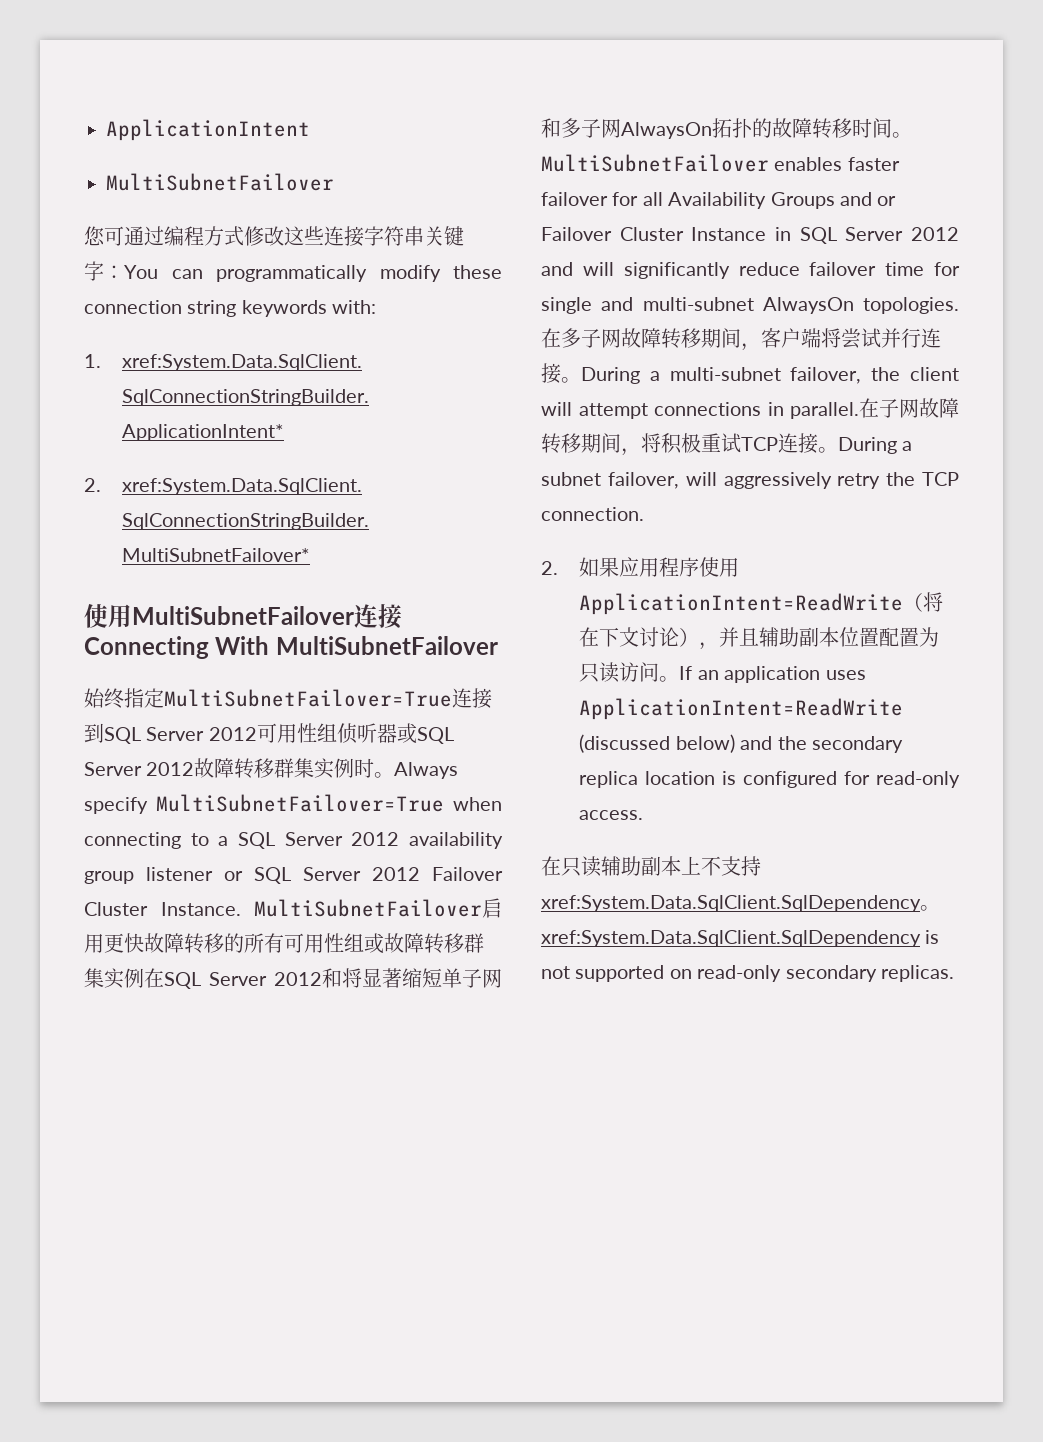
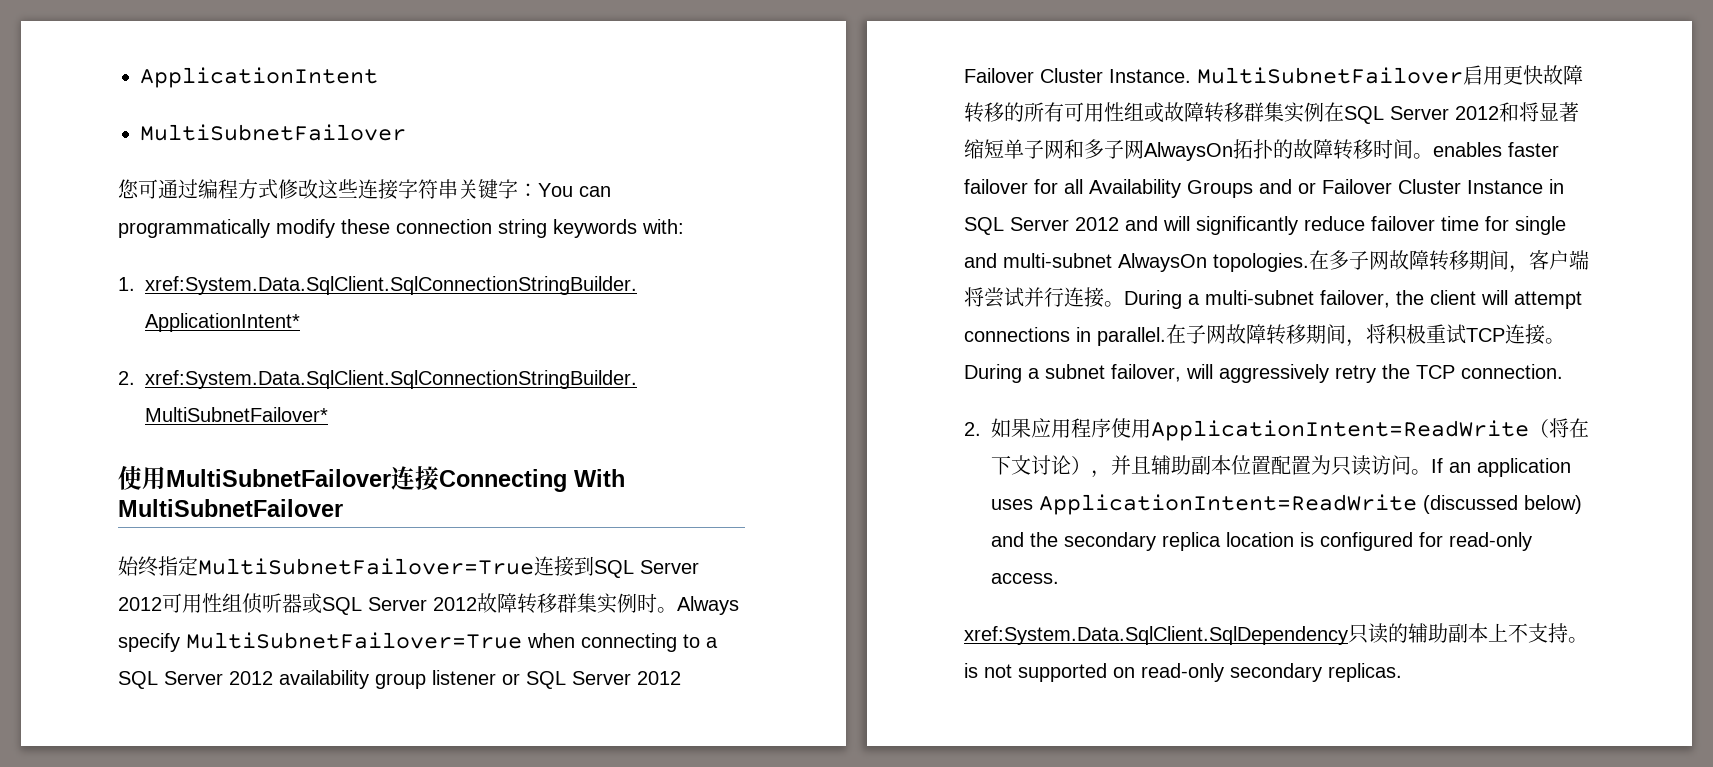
- MultiSubnetFailover启用更快故障转移的所有可用性组或故障转移群集实例在SQL Server 2012和将显著缩短单子网和多子网AlwaysOn拓扑的故障转移时间。MultiSubnetFailover enables faster failover for all Availability Groups and or Failover Cluster Instance in SQL Server 2012 and will significantly reduce failover time for single and multi-subnet AlwaysOn topologies.
+ MultiSubnetFailover启用更快故障转移的所有可用性组或故障转移群集实例在SQL Server 2012和将显著缩短单子网和多子网AlwaysOn拓扑的故障转移时间。enables faster failover for all Availability Groups and or Failover Cluster Instance in SQL Server 2012 and will significantly reduce failover time for single and multi-subnet AlwaysOn topologies.
- 在只读辅助副本上不支持xref:System.Data.SqlClient.SqlDependency。xref:System.Data.SqlClient.SqlDependency is not supported on read-only secondary replicas.
+ xref:System.Data.SqlClient.SqlDependency只读的辅助副本上不支持。is not supported on read-only secondary replicas.

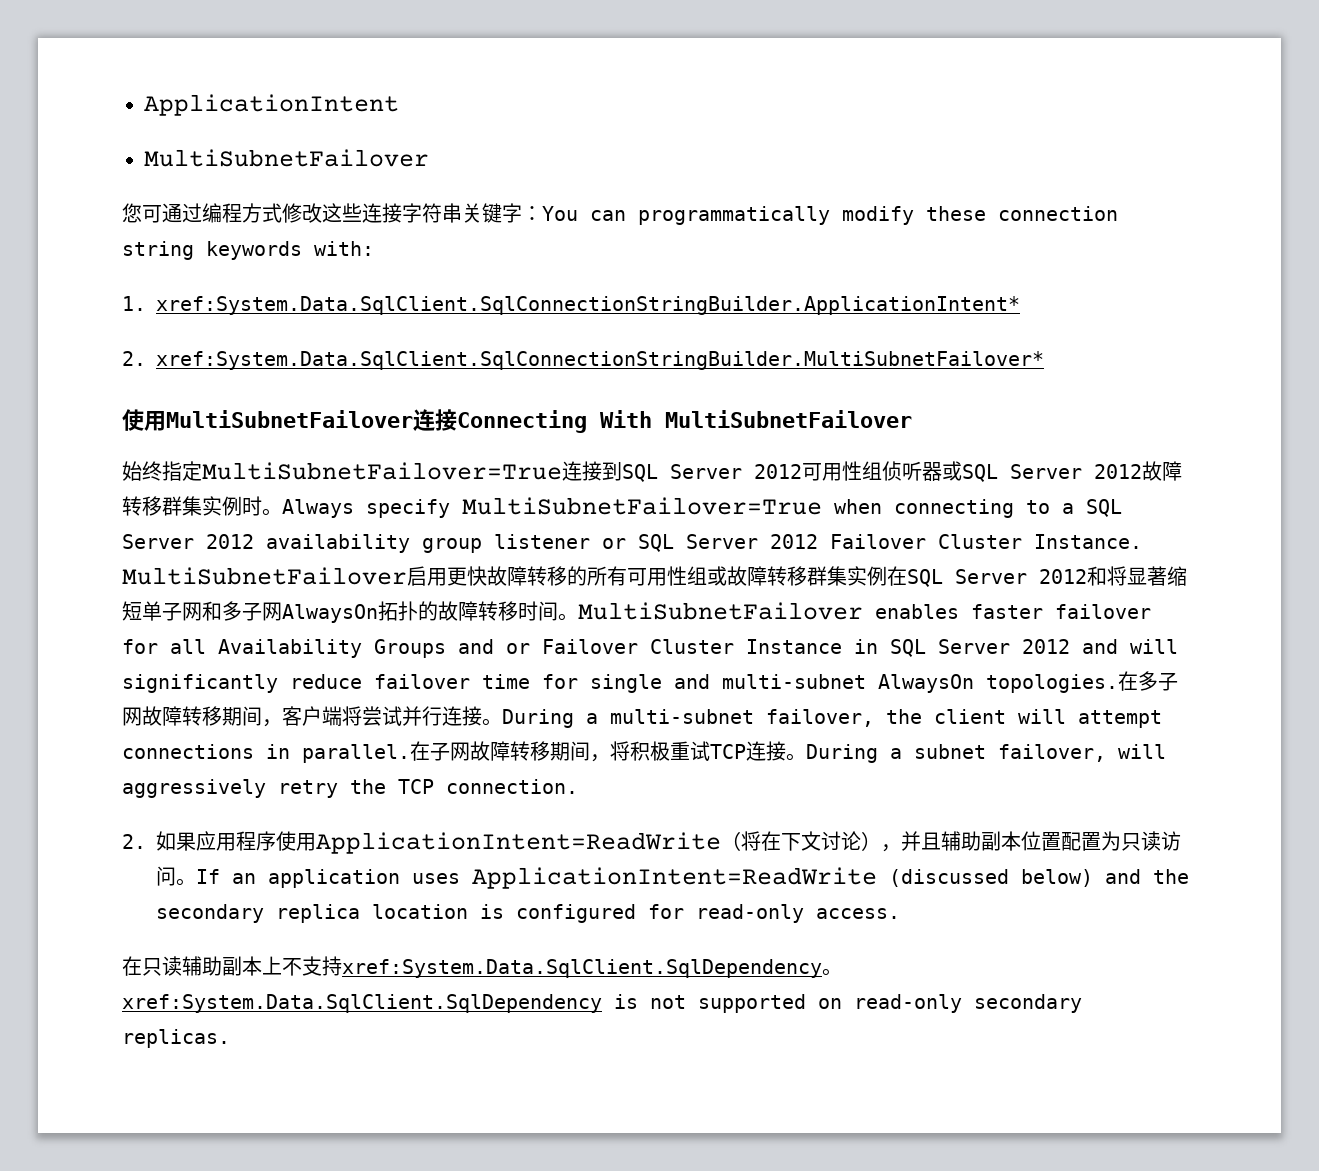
- MultiSubnetFailover启用更快故障转移的所有可用性组或故障转移群集实例在SQL Server 2012和将显著缩短单子网和多子网AlwaysOn拓扑的故障转移时间。enables faster failover for all Availability Groups and or Failover Cluster Instance in SQL Server 2012 and will significantly reduce failover time for single and multi-subnet AlwaysOn topologies.
+ MultiSubnetFailover启用更快故障转移的所有可用性组或故障转移群集实例在SQL Server 2012和将显著缩短单子网和多子网AlwaysOn拓扑的故障转移时间。MultiSubnetFailover enables faster failover for all Availability Groups and or Failover Cluster Instance in SQL Server 2012 and will significantly reduce failover time for single and multi-subnet AlwaysOn topologies.
- xref:System.Data.SqlClient.SqlDependency只读的辅助副本上不支持。is not supported on read-only secondary replicas.
+ 在只读辅助副本上不支持xref:System.Data.SqlClient.SqlDependency。xref:System.Data.SqlClient.SqlDependency is not supported on read-only secondary replicas.

